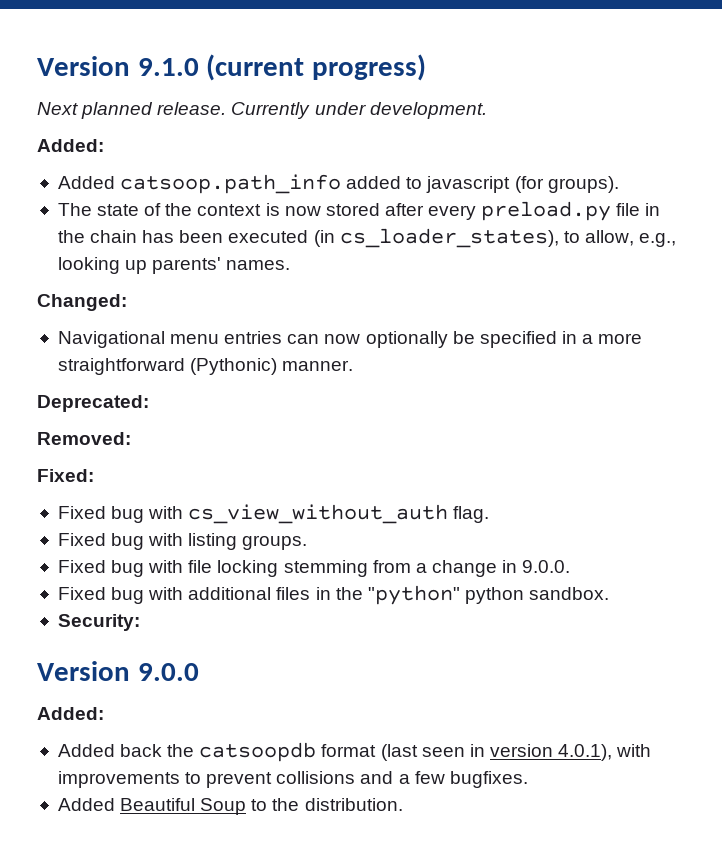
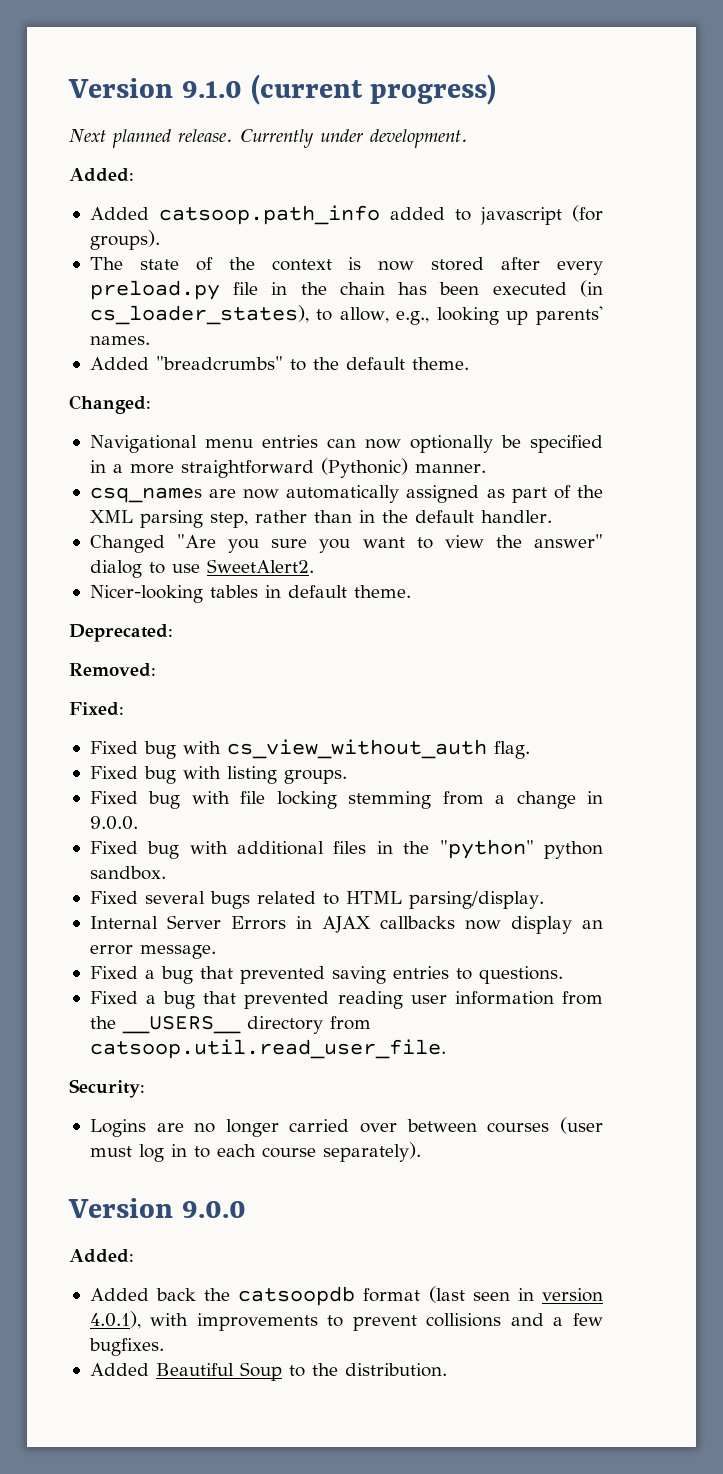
+ Added "breadcrumbs" to the default theme.
+ csq_names are now automatically assigned as part of the XML parsing step, rather than in the default handler.
+ Changed "Are you sure you want to view the answer" dialog to use SweetAlert2.
+ Nicer-looking tables in default theme.
+ Fixed several bugs related to HTML parsing/display.
+ Internal Server Errors in AJAX callbacks now display an error message.
+ Fixed a bug that prevented saving entries to questions.
+ Fixed a bug that prevented reading user information from the __USERS__ directory from catsoop.util.read_user_file.
  Security:
+ Logins are no longer carried over between courses (user must log in to each course separately).

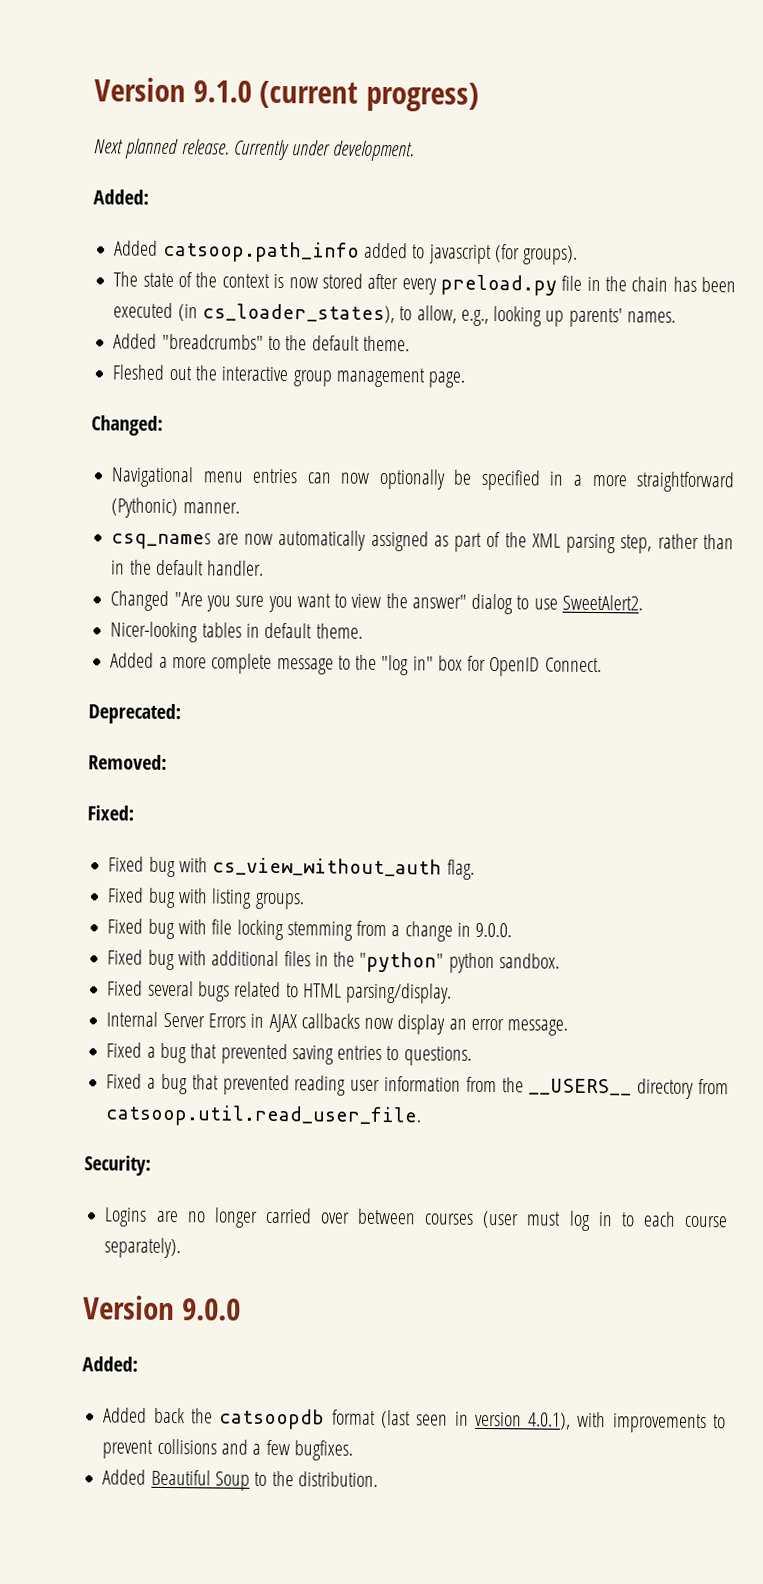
+ Fleshed out the interactive group management page.
+ Added a more complete message to the "log in" box for OpenID Connect.

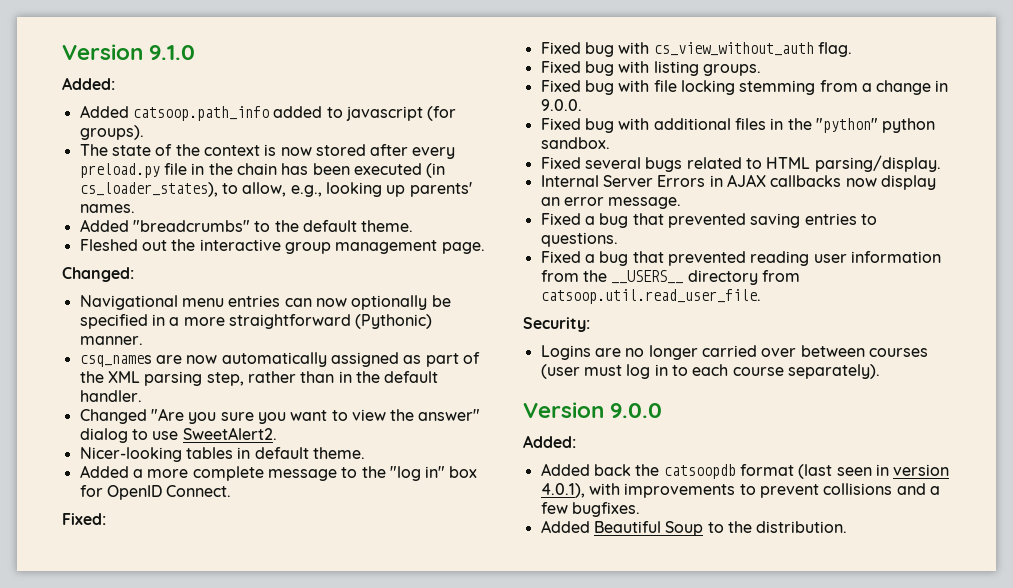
- Version 9.1.0 (current progress)
- Next planned release. Currently under development.
+ Version 9.1.0
- Deprecated:
- Removed:

